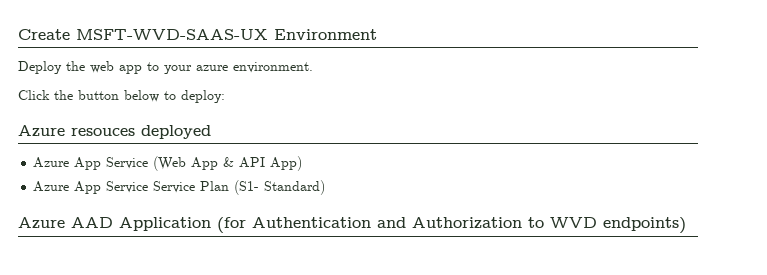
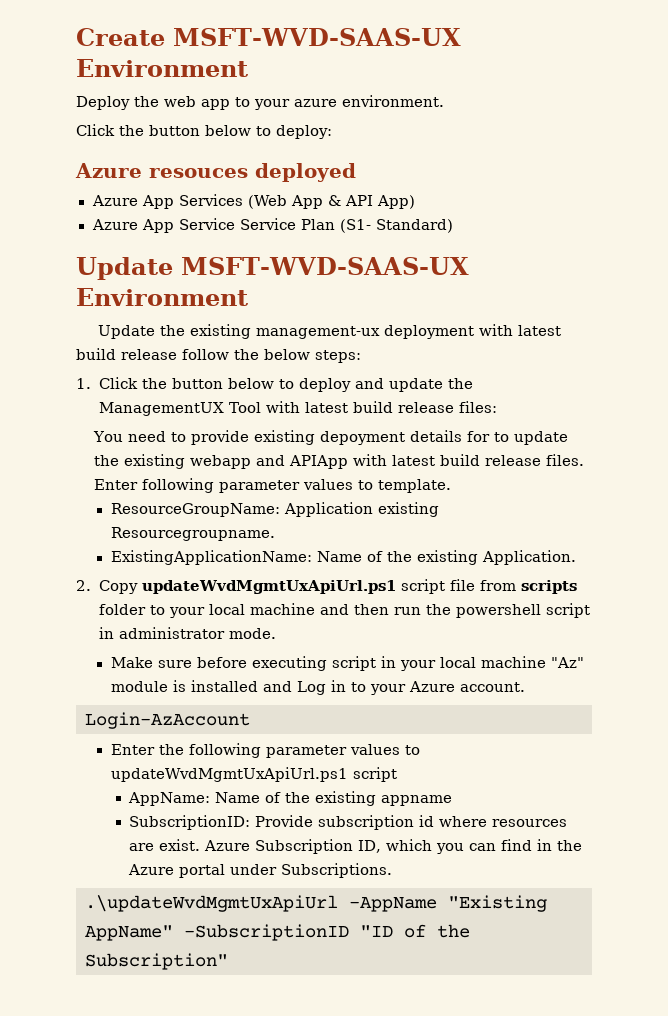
- Azure App Service (Web App & API App)
+ Azure App Services (Web App & API App)
- Azure AAD Application (for Authentication and Authorization to WVD endpoints)
+ Update MSFT-WVD-SAAS-UX Environment
+ Update the existing management-ux deployment with latest build release follow the below steps:
+ 1. Click the button below to deploy and update the ManagementUX Tool with latest build release files:
+ You need to provide existing depoyment details for to update the existing webapp and APIApp with latest build release files. Enter following parameter values to template.
+ ResourceGroupName: Application existing Resourcegroupname.
+ ExistingApplicationName: Name of the existing Application.
+ 2. Copy updateWvdMgmtUxApiUrl.ps1 script file from scripts folder to your local machine and then run the powershell script in administrator mode.
+ Make sure before executing script in your local machine "Az" module is installed and Log in to your Azure account.
+ Login-AzAccount
+ Enter the following parameter values to updateWvdMgmtUxApiUrl.ps1 script
+ AppName: Name of the existing appname
+ SubscriptionID: Provide subscription id where resources are exist. Azure Subscription ID, which you can find in the Azure portal under Subscriptions.
+ .\updateWvdMgmtUxApiUrl -AppName "Existing AppName" -SubscriptionID "ID of the Subscription"

